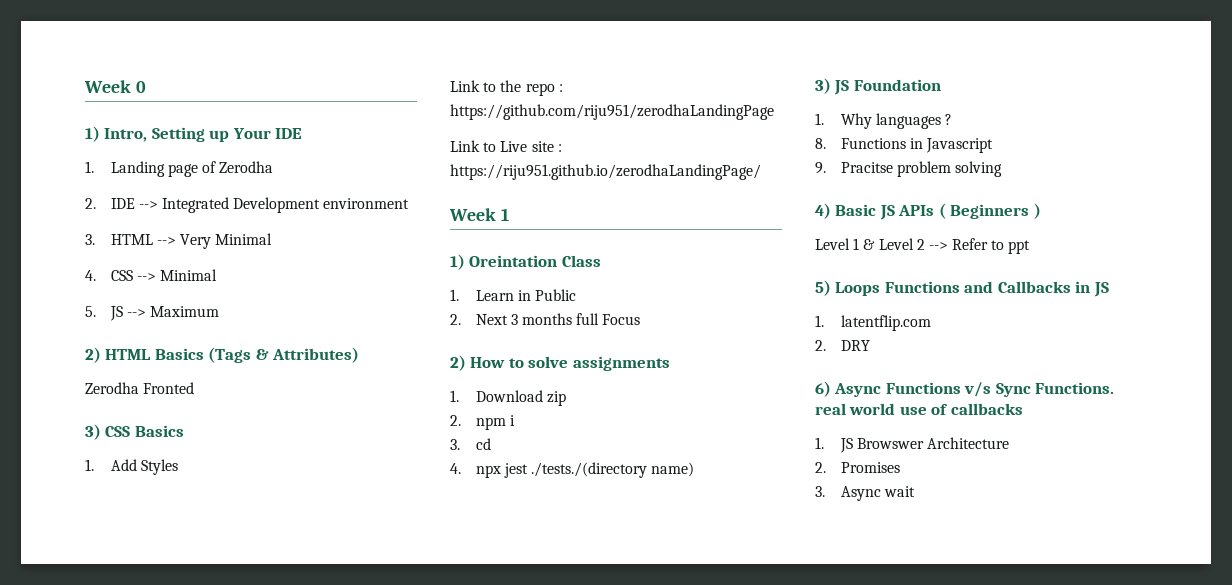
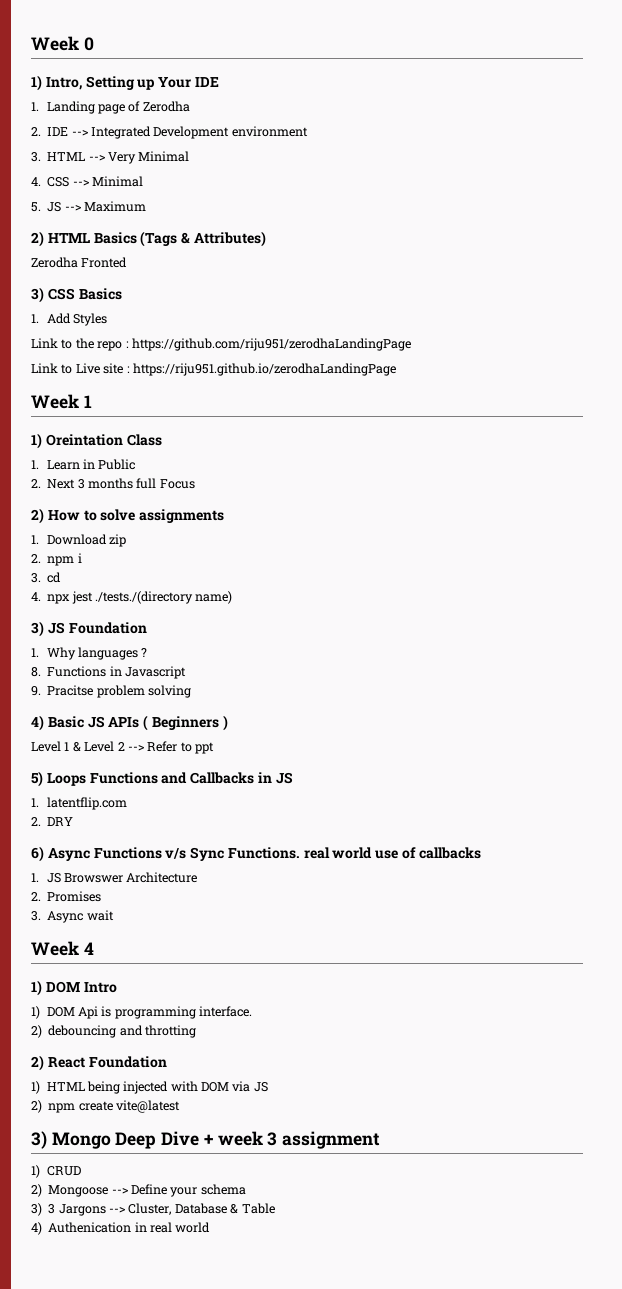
- Link to Live site : https://riju951.github.io/zerodhaLandingPage/
+ Link to Live site : https://riju951.github.io/zerodhaLandingPage
+ Week 4
+ 1) DOM Intro
+ 1) DOM Api is programming interface.
+ 2) debouncing and throtting
+ 2) React Foundation
+ 1) HTML being injected with DOM via JS
+ 2) npm create vite@latest
+ 3) Mongo Deep Dive + week 3 assignment
+ 1) CRUD
+ 2) Mongoose --> Define your schema
+ 3) 3 Jargons --> Cluster, Database & Table
+ 4) Authenication in real world

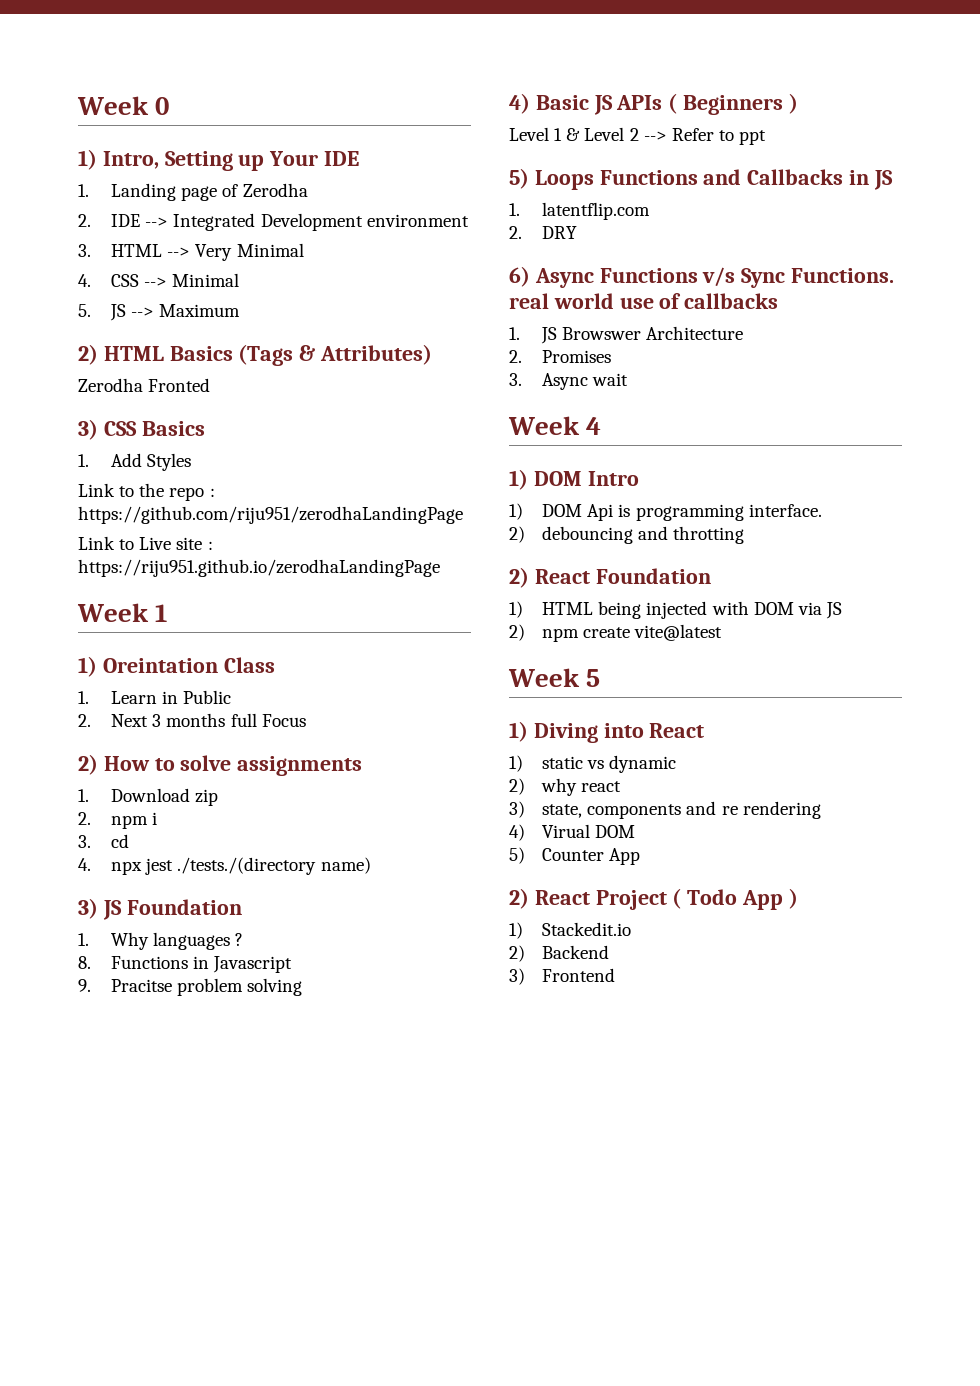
- 3) Mongo Deep Dive + week 3 assignment
- 1) CRUD
- 2) Mongoose --> Define your schema
- 3) 3 Jargons --> Cluster, Database & Table
- 4) Authenication in real world
+ Week 5
+ 1) Diving into React
+ 1) static vs dynamic
+ 2) why react
+ 3) state, components and re rendering
+ 4) Virual DOM
+ 5) Counter App
+ 2) React Project ( Todo App )
+ 1) Stackedit.io
+ 2) Backend
+ 3) Frontend

